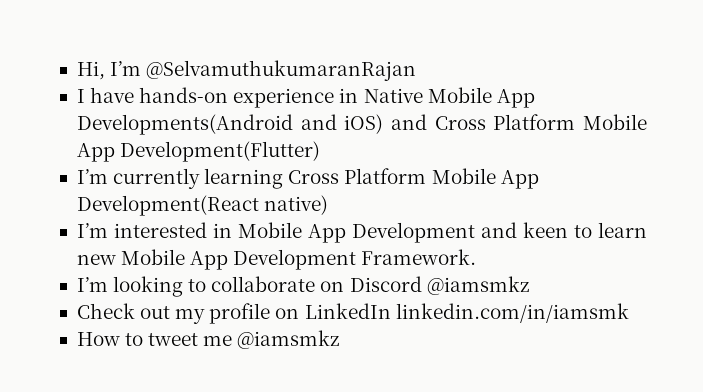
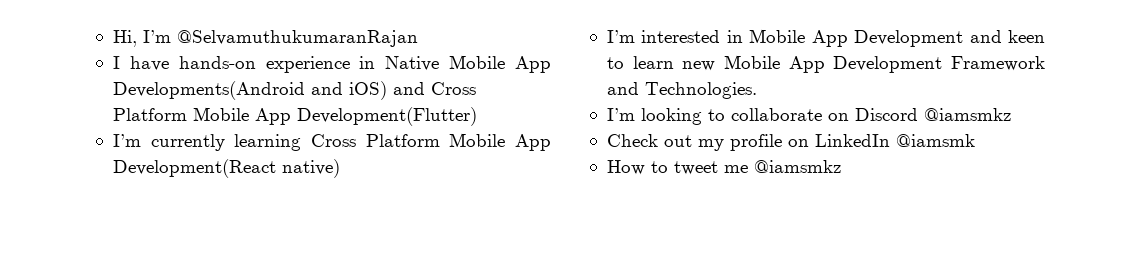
- I’m interested in Mobile App Development and keen to learn new Mobile App Development Framework.
+ I’m interested in Mobile App Development and keen to learn new Mobile App Development Framework and Technologies.
- Check out my profile on LinkedIn linkedin.com/in/iamsmk
+ Check out my profile on LinkedIn @iamsmk

